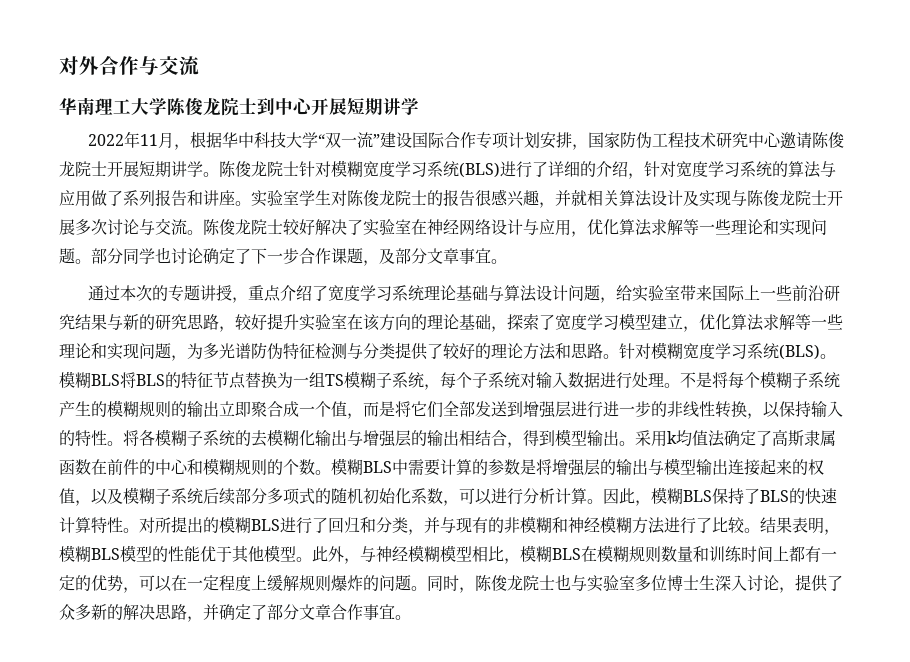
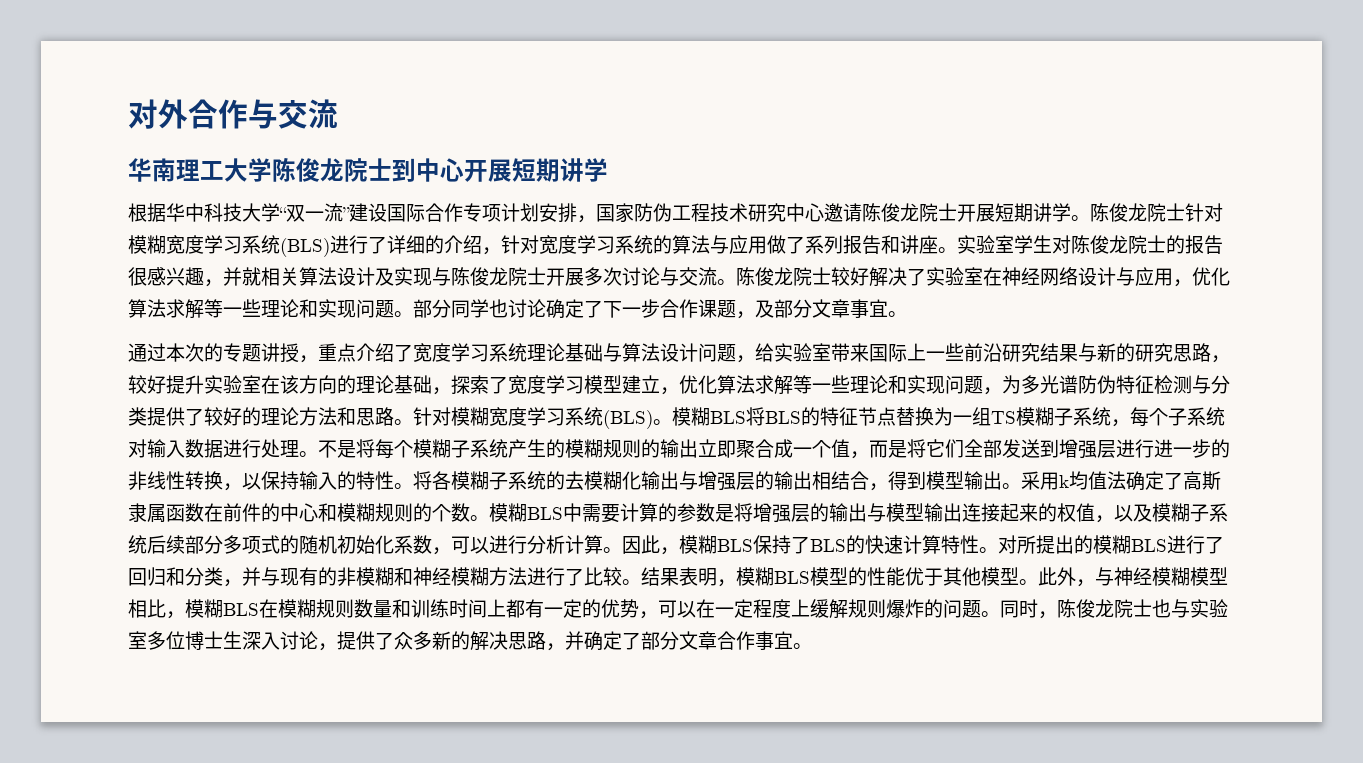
- 2022年11月，根据华中科技大学“双一流”建设国际合作专项计划安排，国家防伪工程技术研究中心邀请陈俊龙院士开展短期讲学。
+ 根据华中科技大学“双一流”建设国际合作专项计划安排，国家防伪工程技术研究中心邀请陈俊龙院士开展短期讲学。

